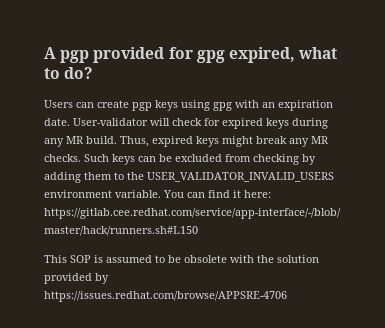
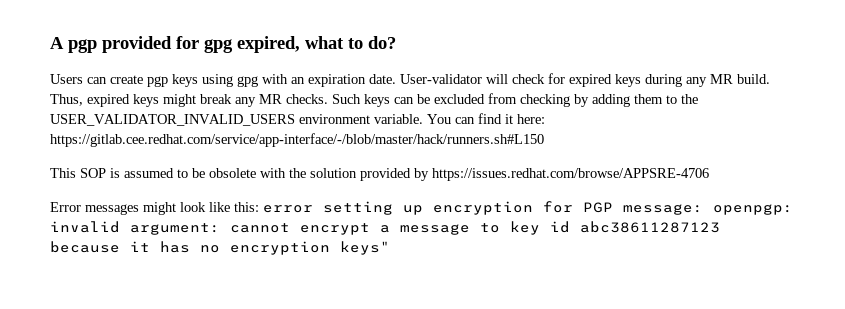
+ Error messages might look like this: error setting up encryption for PGP message: openpgp: invalid argument: cannot encrypt a message to key id abc38611287123 because it has no encryption keys"

